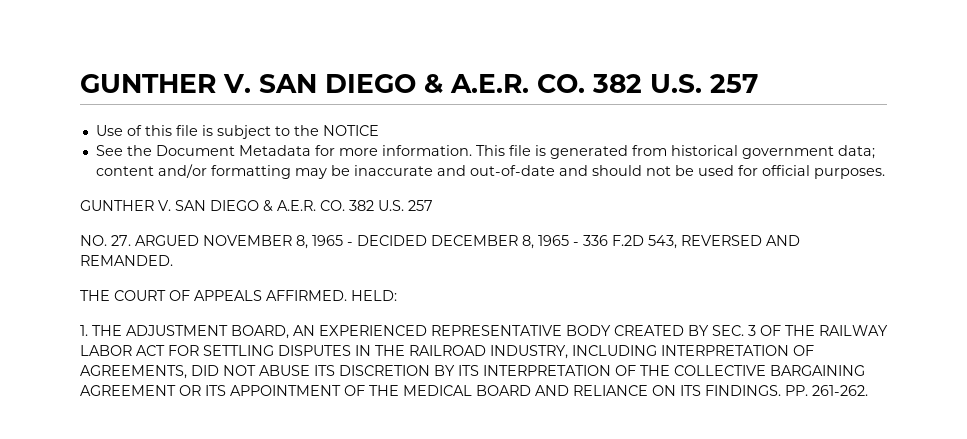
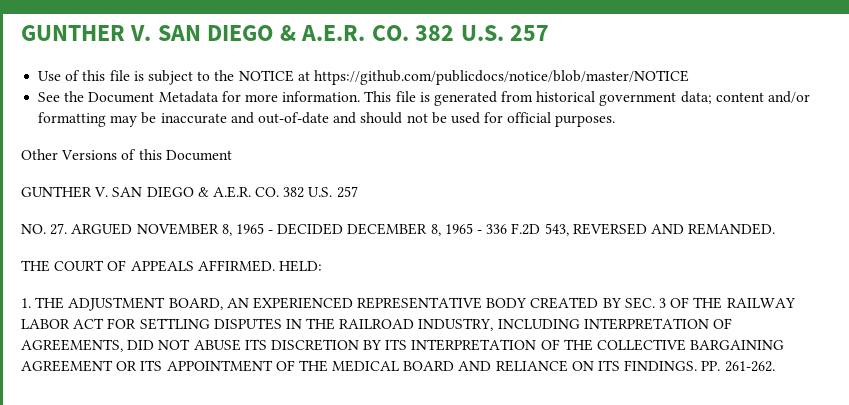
- Use of this file is subject to the NOTICE
+ Use of this file is subject to the NOTICE at https://github.com/publicdocs/notice/blob/master/NOTICE
+ Other Versions of this Document

